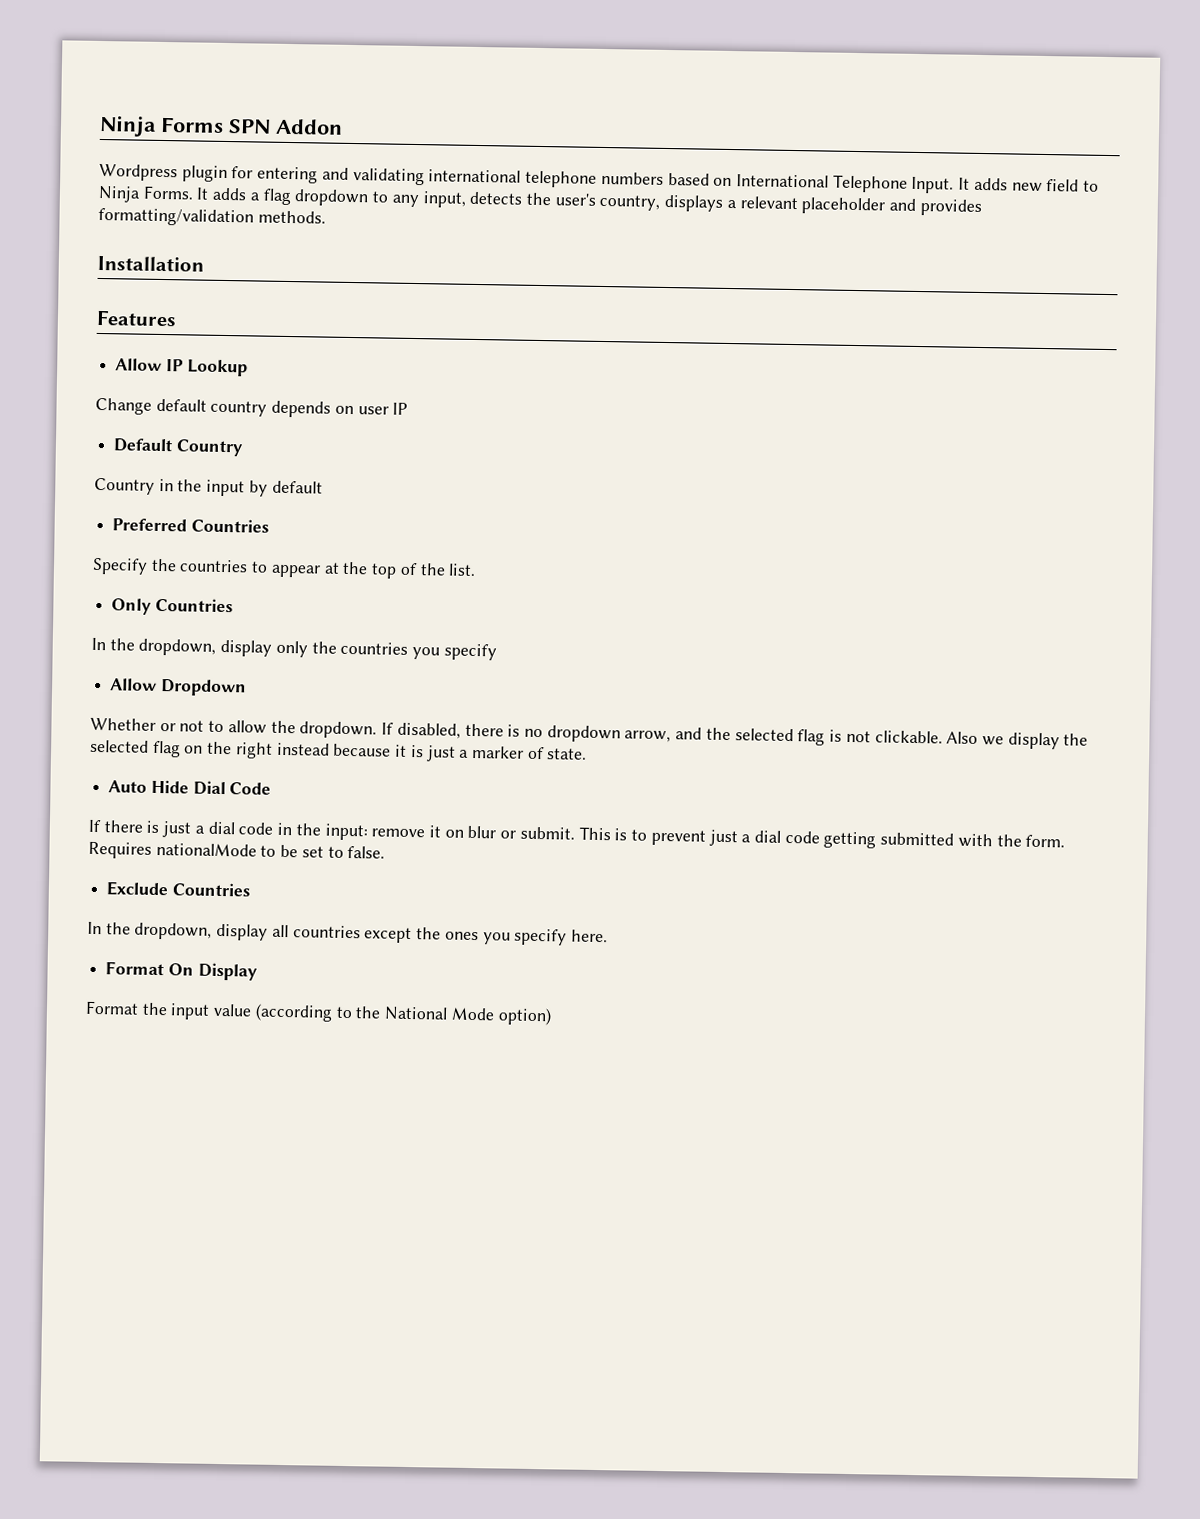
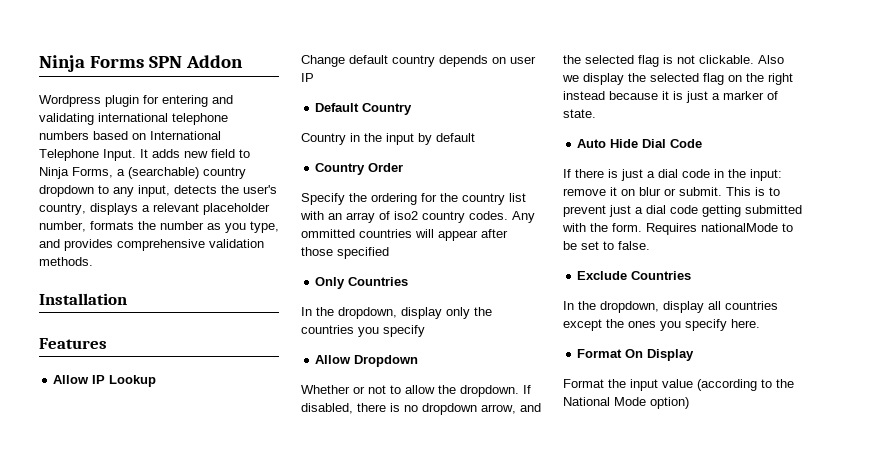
- It adds new field to Ninja Forms. It adds a flag dropdown to any input, detects the user's country, displays a relevant placeholder and provides formatting/validation methods.
+ It adds new field to Ninja Forms, a (searchable) country dropdown to any input, detects the user's country, displays a relevant placeholder number, formats the number as you type, and provides comprehensive validation methods.
- Preferred Countries
+ Country Order
- Specify the countries to appear at the top of the list.
+ Specify the ordering for the country list with an array of iso2 country codes. Any ommitted countries will appear after those specified

